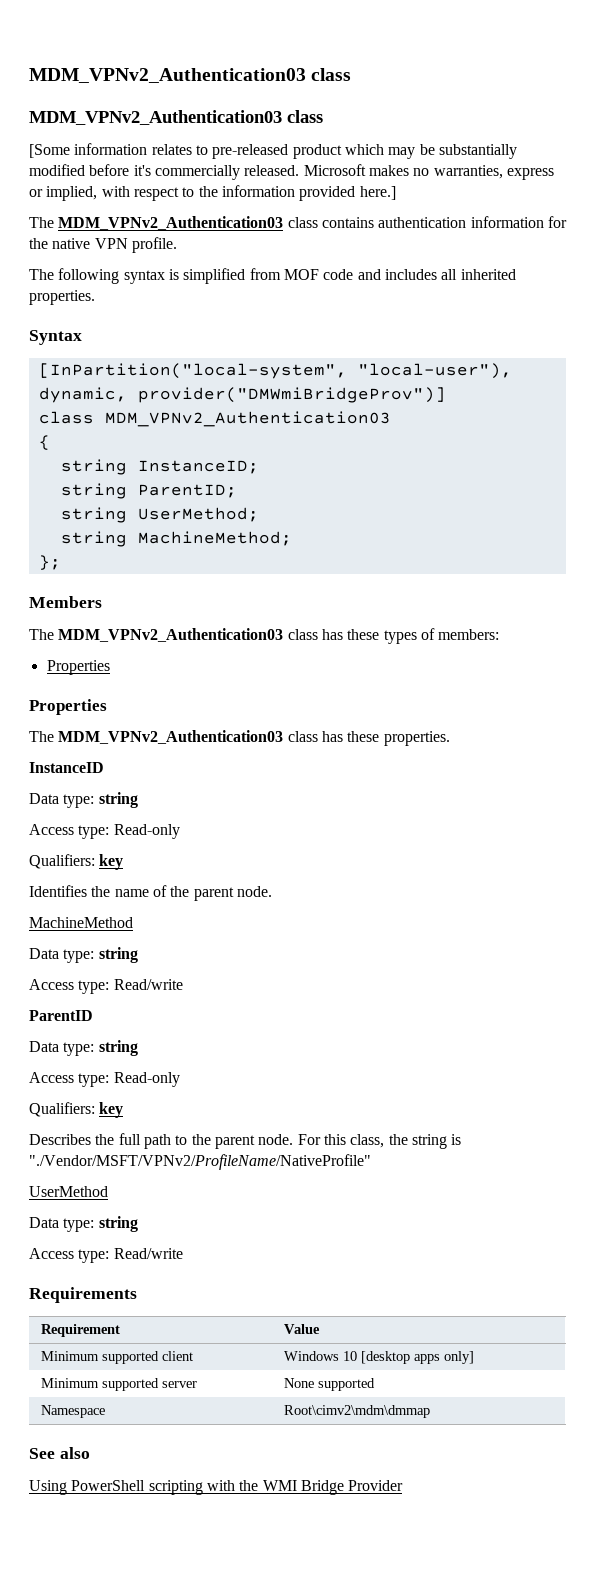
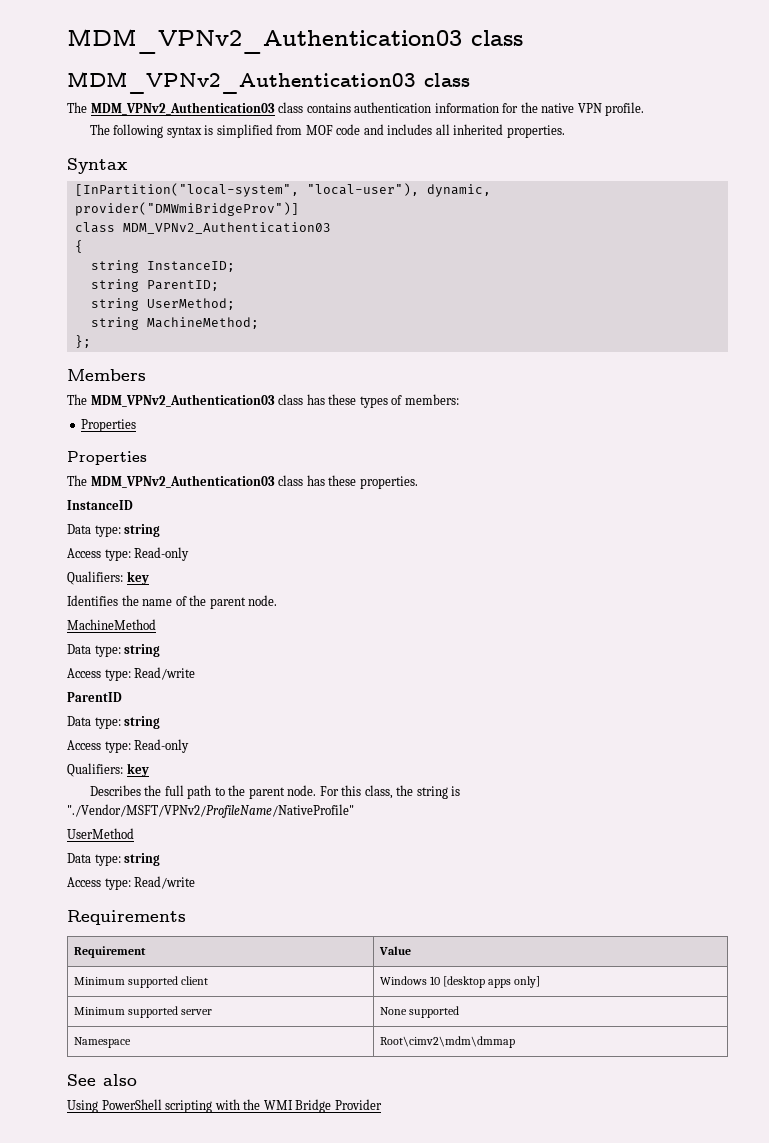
- [Some information relates to pre-released product which may be substantially modified before it's commercially released. Microsoft makes no warranties, express or implied, with respect to the information provided here.]

